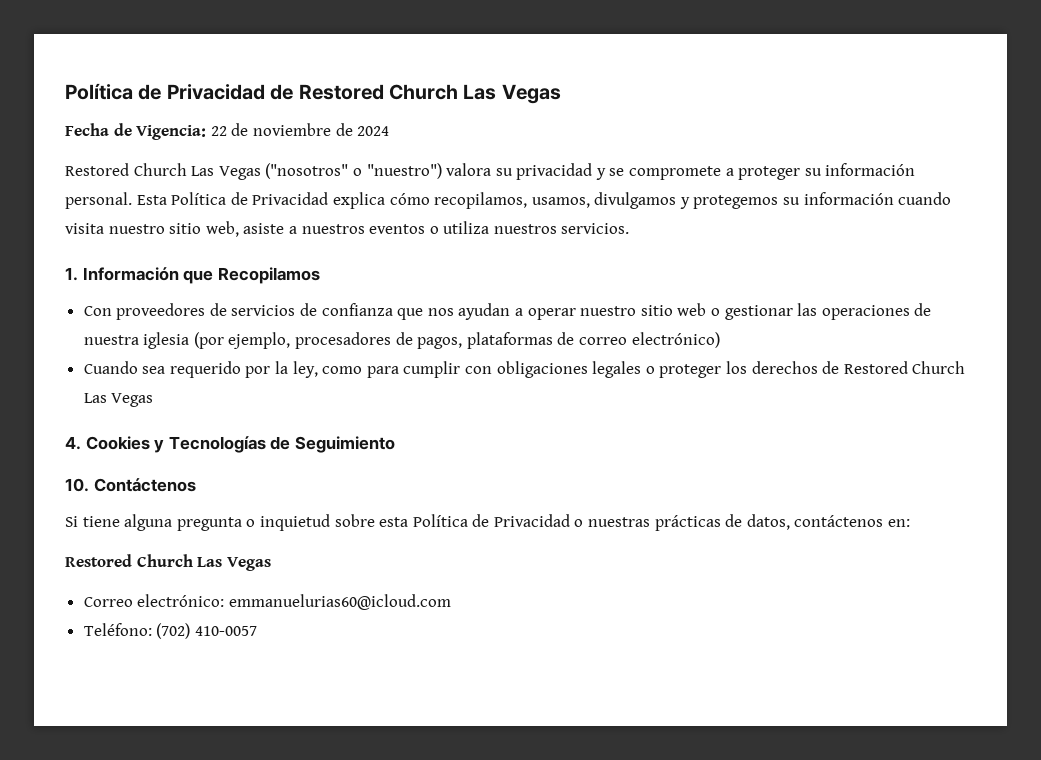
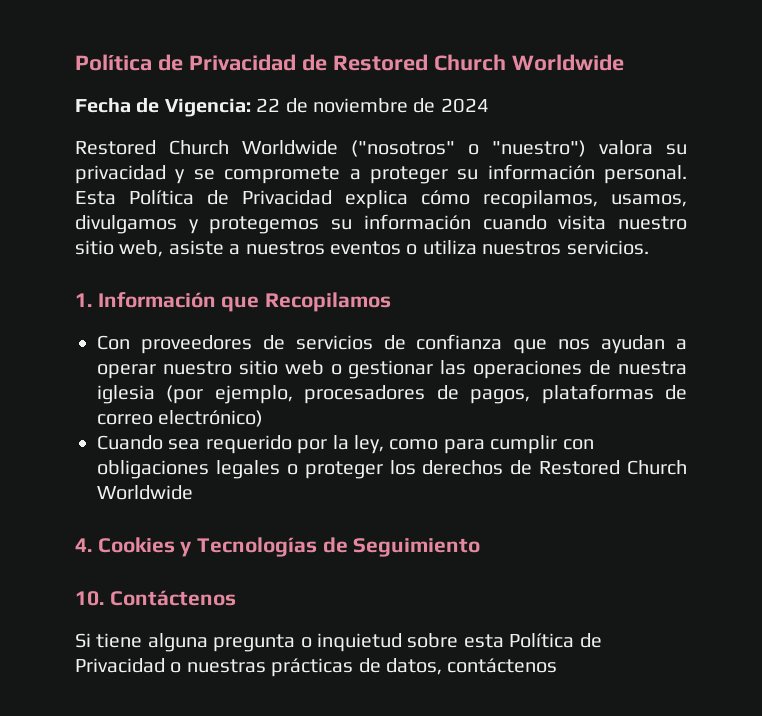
- Política de Privacidad de Restored Church Las Vegas
+ Política de Privacidad de Restored Church Worldwide
- Restored Church Las Vegas ("nosotros" o "nuestro") valora su privacidad y se compromete a proteger su información personal.
+ Restored Church Worldwide ("nosotros" o "nuestro") valora su privacidad y se compromete a proteger su información personal.
- Cuando sea requerido por la ley, como para cumplir con obligaciones legales o proteger los derechos de Restored Church Las Vegas
+ Cuando sea requerido por la ley, como para cumplir con obligaciones legales o proteger los derechos de Restored Church Worldwide
- Si tiene alguna pregunta o inquietud sobre esta Política de Privacidad o nuestras prácticas de datos, contáctenos en:
- Restored Church Las Vegas
- Correo electrónico: emmanuelurias60@icloud.com
- Teléfono: (702) 410-0057
+ Si tiene alguna pregunta o inquietud sobre esta Política de Privacidad o nuestras prácticas de datos, contáctenos

